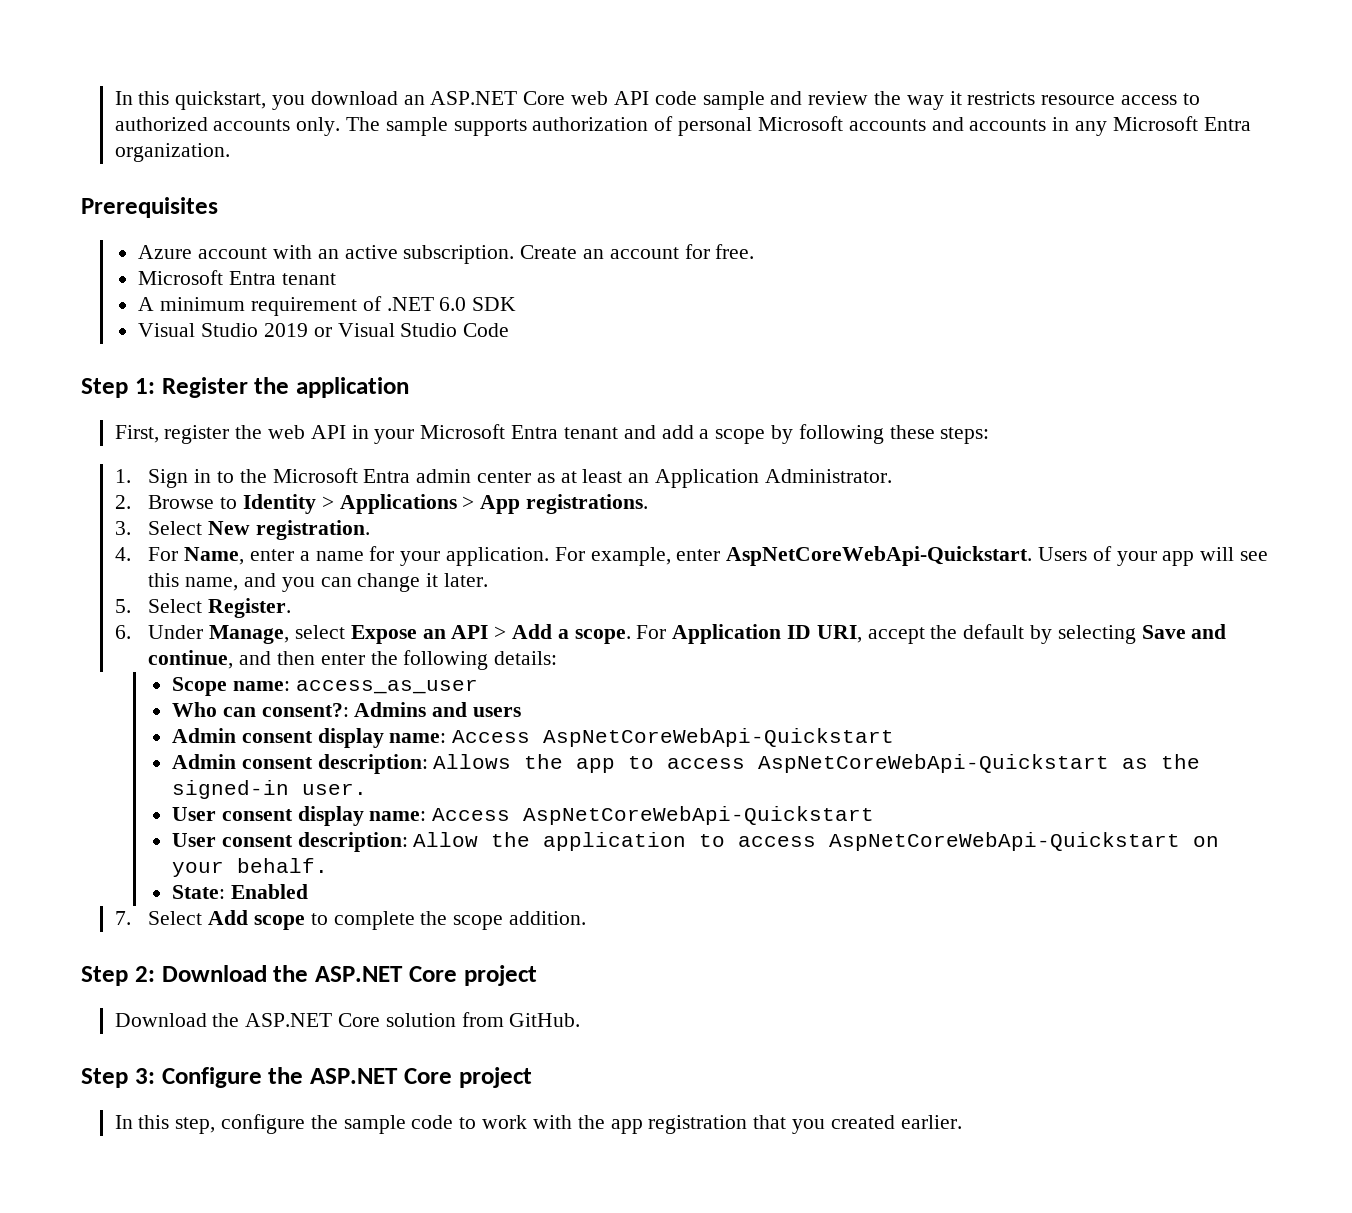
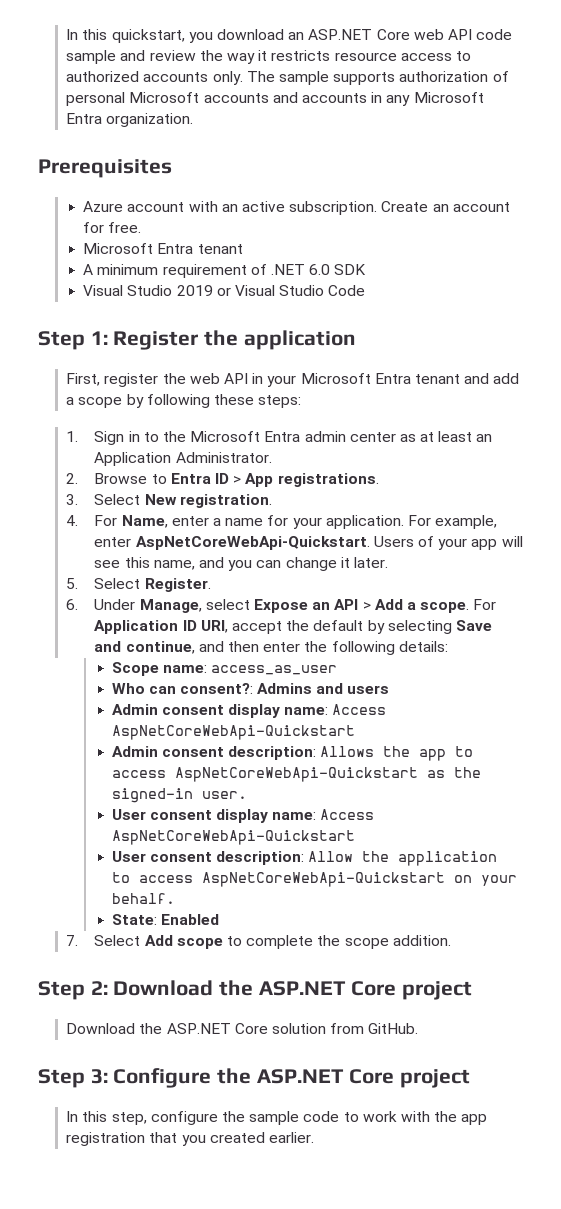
- 2. Browse to Identity > Applications > App registrations.
+ 2. Browse to Entra ID > App registrations.

